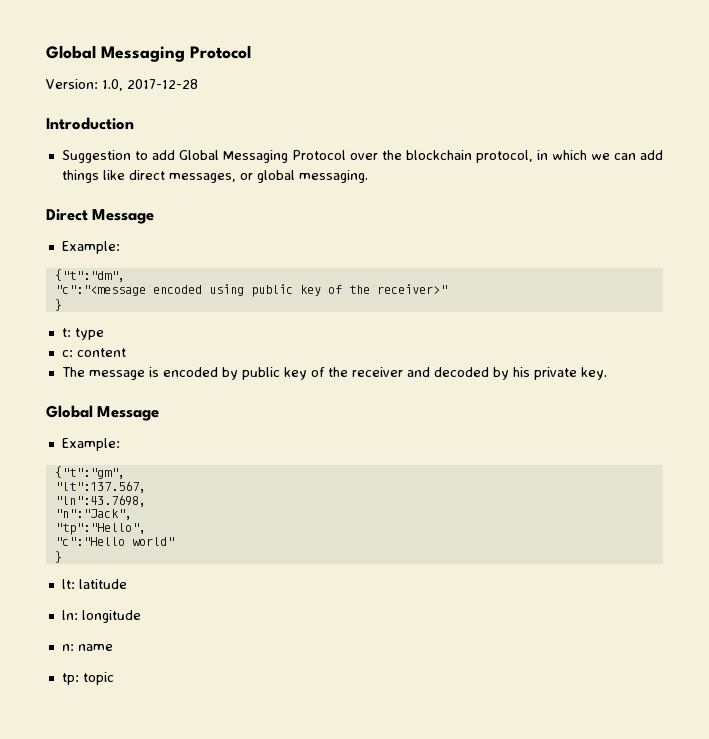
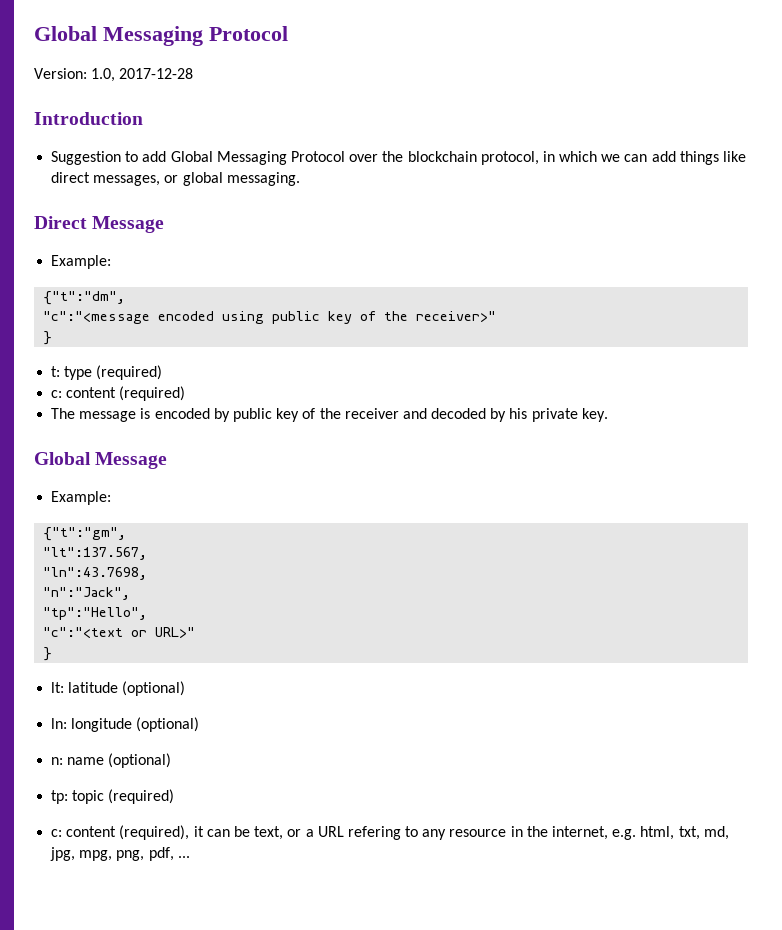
- t: type
- c: content
+ t: type (required)
+ c: content (required)
- "c":"Hello world"
+ "c":"<text or URL>"
- lt: latitude
+ lt: latitude (optional)
- ln: longitude
+ ln: longitude (optional)
- n: name
+ n: name (optional)
- tp: topic
+ tp: topic (required)
+ c: content (required), it can be text, or a URL refering to any resource in the internet, e.g. html, txt, md, jpg, mpg, png, pdf, ...

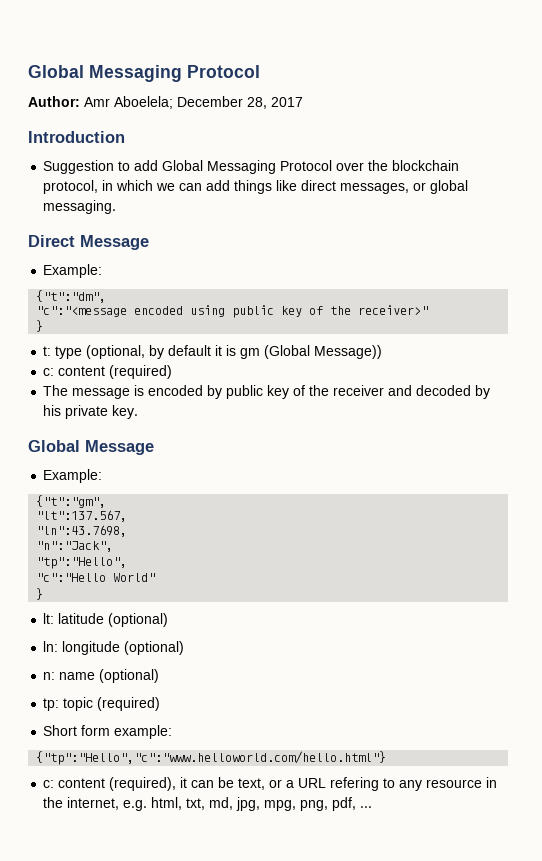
- Version: 1.0, 2017-12-28
+ Author: Amr Aboelela; December 28, 2017
- t: type (required)
+ t: type (optional, by default it is gm (Global Message))
- "c":"<text or URL>"
+ "c":"Hello World"
+ Short form example:
+ {"tp":"Hello","c":"www.helloworld.com/hello.html"}

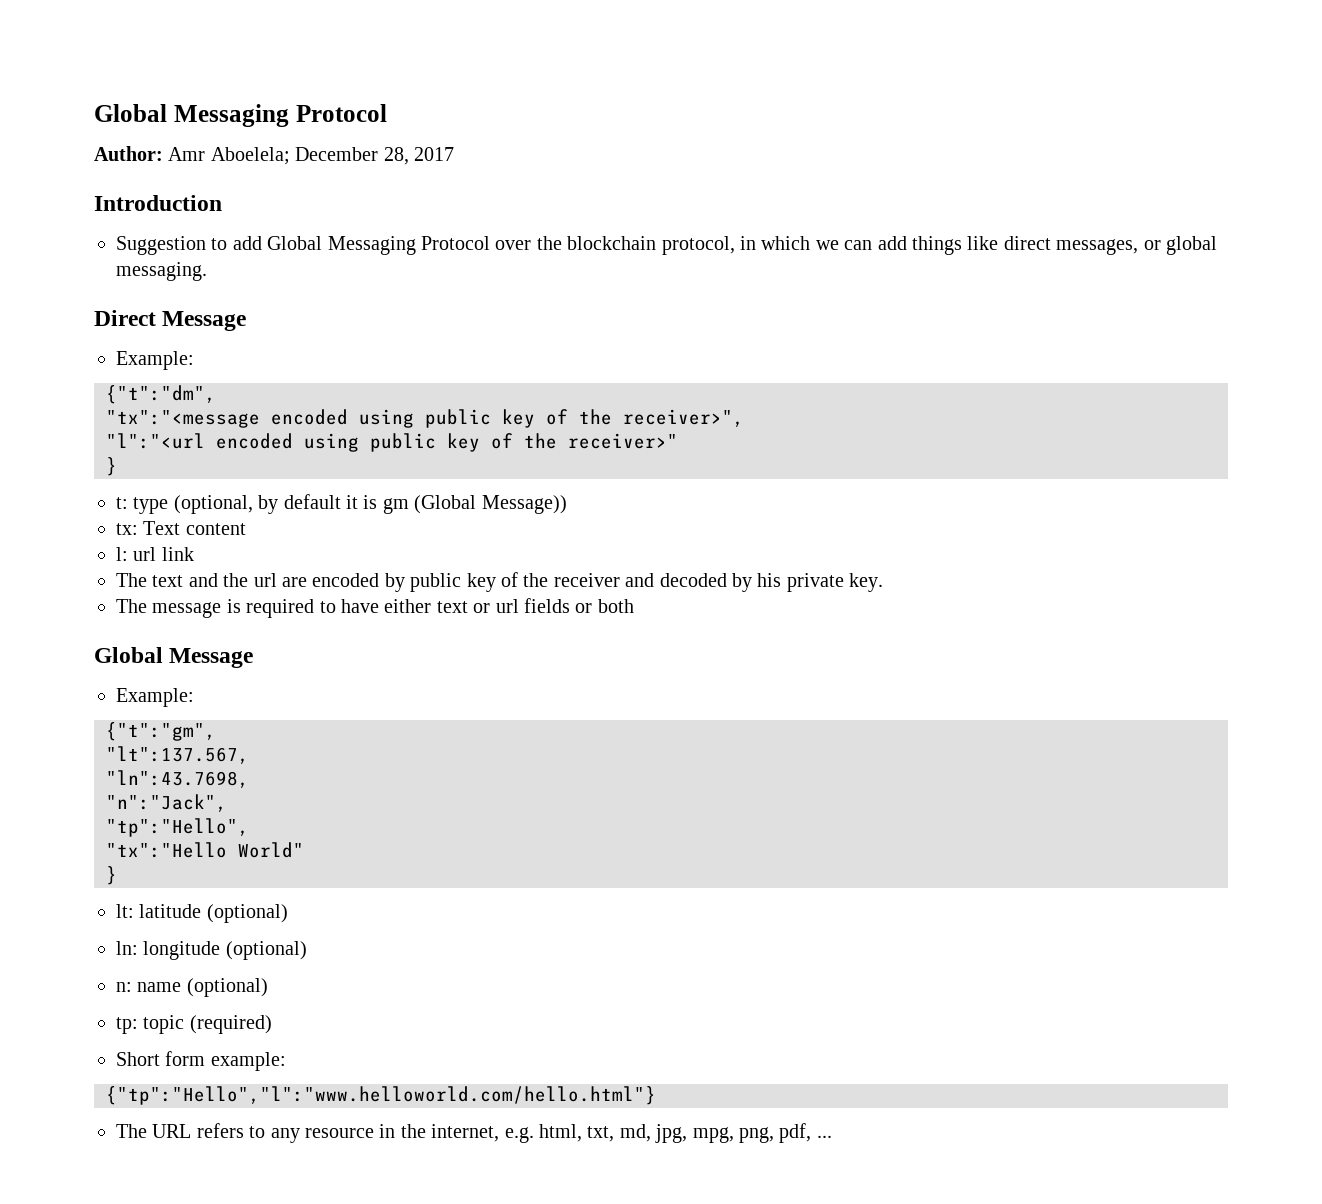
- "c":"<message encoded using public key of the receiver>"
+ "tx":"<message encoded using public key of the receiver>",
+ "l":"<url encoded using public key of the receiver>"
- c: content (required)
- The message is encoded by public key of the receiver and decoded by his private key.
+ tx: Text content
+ l: url link
+ The text and the url are encoded by public key of the receiver and decoded by his private key.
+ The message is required to have either text or url fields or both
- "c":"Hello World"
+ "tx":"Hello World"
- {"tp":"Hello","c":"www.helloworld.com/hello.html"}
- c: content (required), it can be text, or a URL refering to any resource in the internet, e.g. html, txt, md, jpg, mpg, png, pdf, ...
+ {"tp":"Hello","l":"www.helloworld.com/hello.html"}
+ The URL refers to any resource in the internet, e.g. html, txt, md, jpg, mpg, png, pdf, ...

